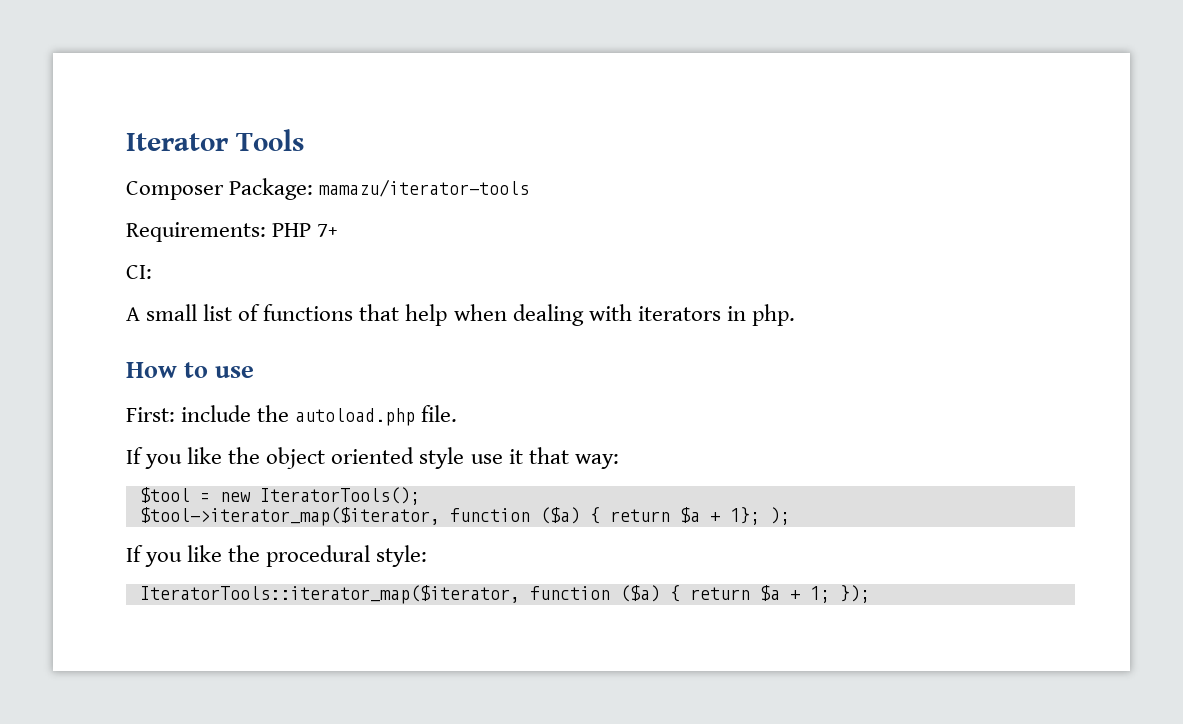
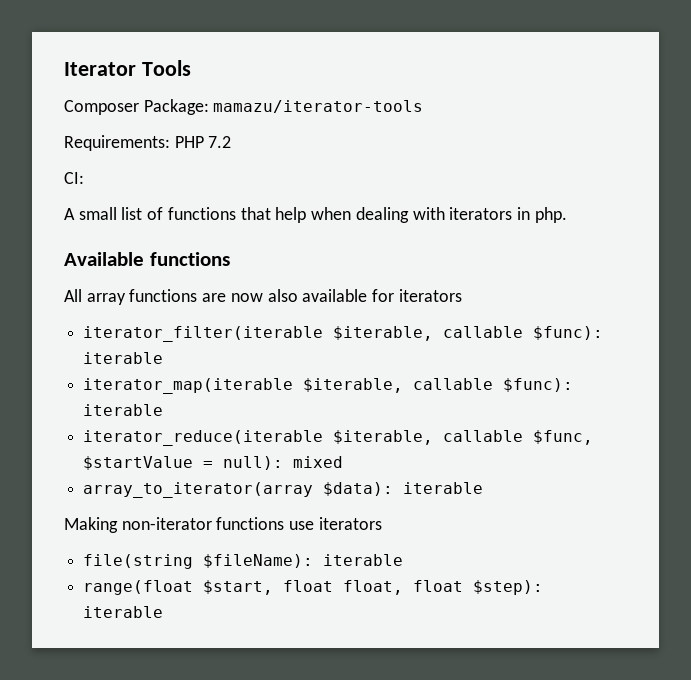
- Requirements: PHP 7+
+ Requirements: PHP 7.2
- How to use
- First: include the autoload.php file.
- If you like the object oriented style use it that way:
- $tool = new IteratorTools();
- $tool->iterator_map($iterator, function ($a) { return $a + 1}; );
- If you like the procedural style:
- IteratorTools::iterator_map($iterator, function ($a) { return $a + 1; });
+ Available functions
+ All array functions are now also available for iterators
+ iterator_filter(iterable $iterable, callable $func): iterable
+ iterator_map(iterable $iterable, callable $func): iterable
+ iterator_reduce(iterable $iterable, callable $func, $startValue = null): mixed
+ array_to_iterator(array $data): iterable
+ Making non-iterator functions use iterators
+ file(string $fileName): iterable
+ range(float $start, float float, float $step): iterable

